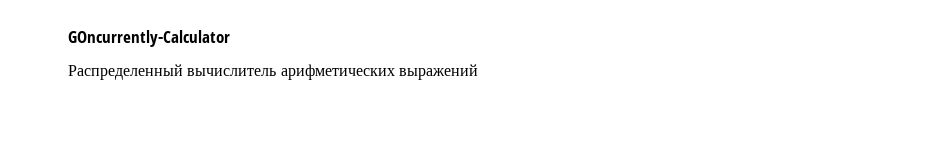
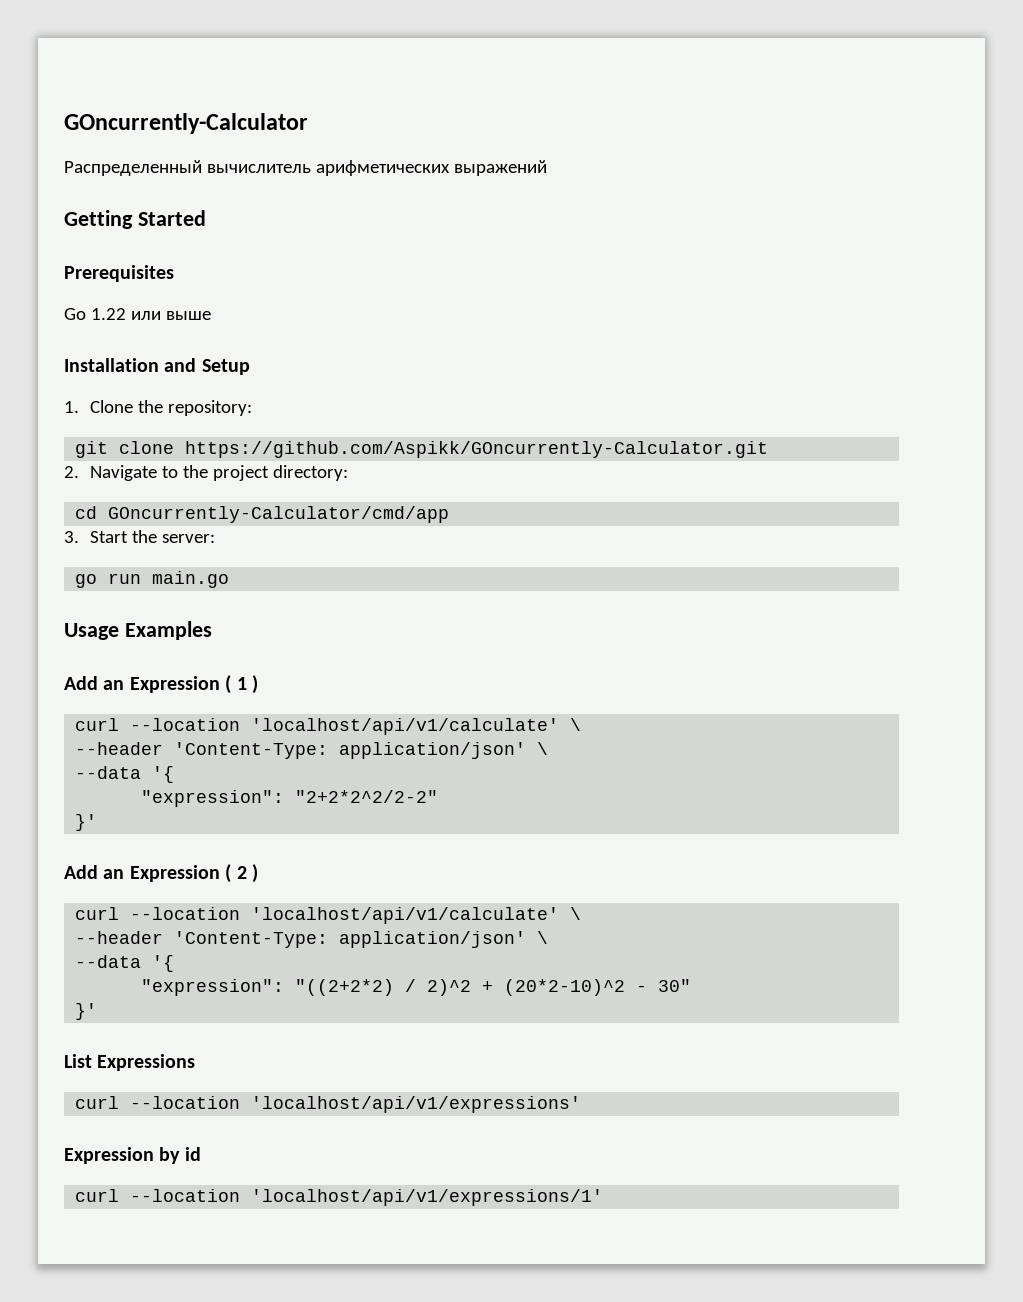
+ Getting Started
+ Prerequisites
+ Go 1.22 или выше
+ Installation and Setup
+ 1. Clone the repository:
+ git clone https://github.com/Aspikk/GOncurrently-Calculator.git
+ 2. Navigate to the project directory:
+ cd GOncurrently-Calculator/cmd/app
+ 3. Start the server:
+ go run main.go
+ Usage Examples
+ Add an Expression ( 1 )
+ curl --location 'localhost/api/v1/calculate' \
+ --header 'Content-Type: application/json' \
+ --data '{
+ "expression": "2+2*2^2/2-2"
+ }'
+ Add an Expression ( 2 )
+ curl --location 'localhost/api/v1/calculate' \
+ --header 'Content-Type: application/json' \
+ --data '{
+ "expression": "((2+2*2) / 2)^2 + (20*2-10)^2 - 30"
+ }'
+ List Expressions
+ curl --location 'localhost/api/v1/expressions'
+ Expression by id
+ curl --location 'localhost/api/v1/expressions/1'

